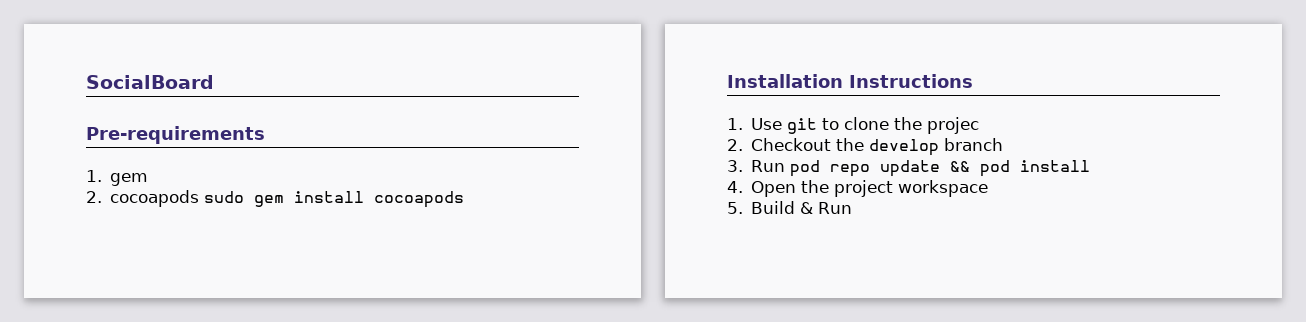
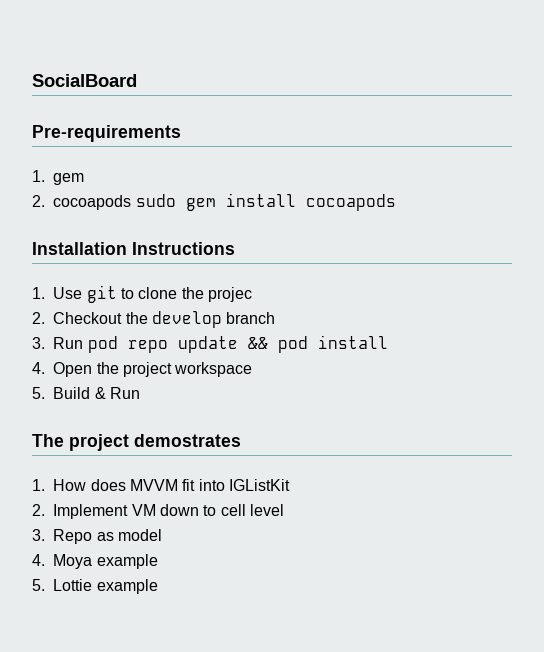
+ The project demostrates
+ 1. How does MVVM fit into IGListKit
+ 2. Implement VM down to cell level
+ 3. Repo as model
+ 4. Moya example
+ 5. Lottie example

